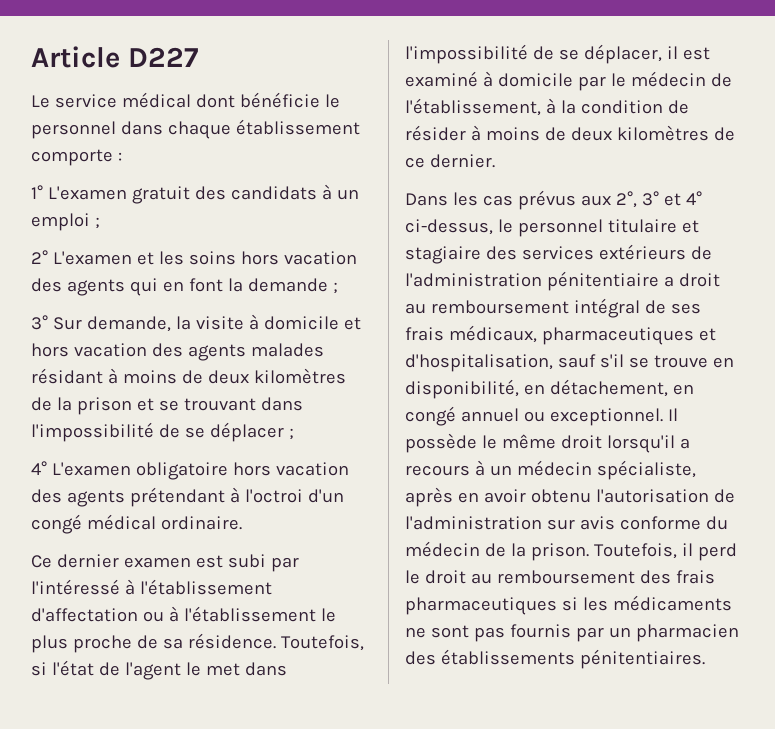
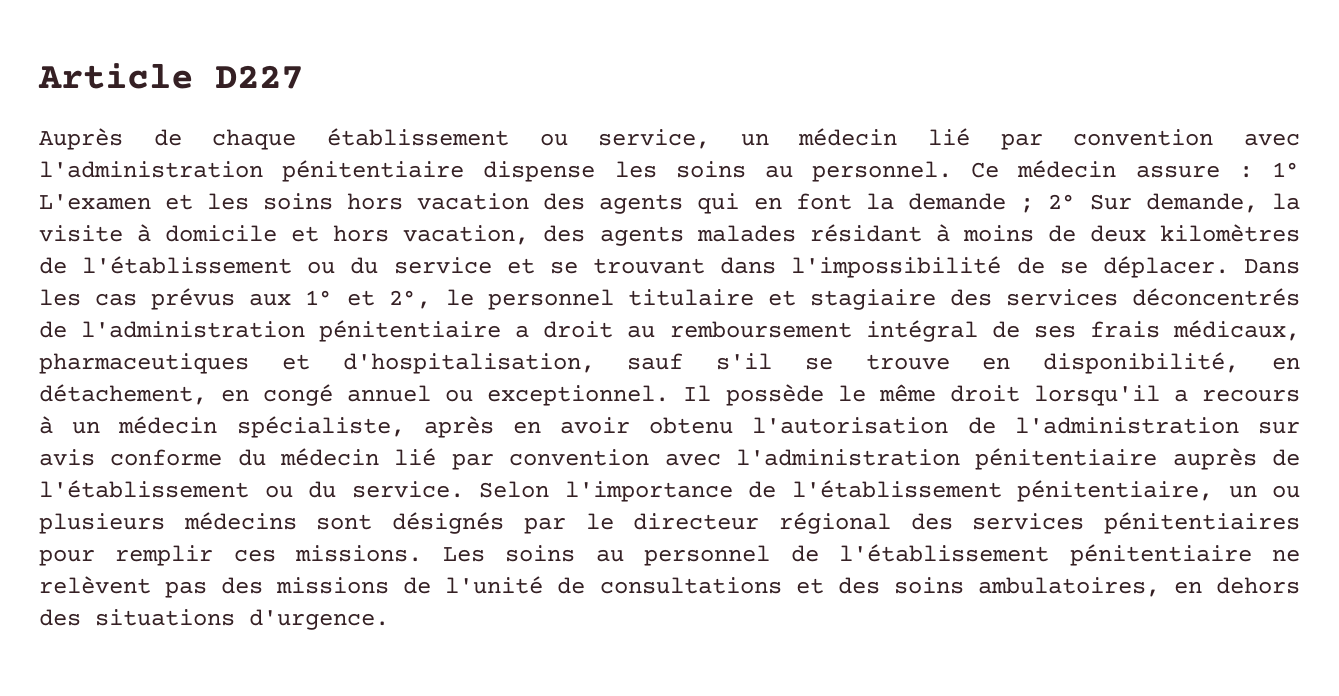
- Le service médical dont bénéficie le personnel dans chaque établissement comporte :
- 1° L'examen gratuit des candidats à un emploi ;
- 2° L'examen et les soins hors vacation des agents qui en font la demande ;
- 3° Sur demande, la visite à domicile et hors vacation des agents malades résidant à moins de deux kilomètres de la prison et se trouvant dans l'impossibilité de se déplacer ;
- 4° L'examen obligatoire hors vacation des agents prétendant à l'octroi d'un congé médical ordinaire.
- Ce dernier examen est subi par l'intéressé à l'établissement d'affectation ou à l'établissement le plus proche de sa résidence. Toutefois, si l'état de l'agent le met dans l'impossibilité de se déplacer, il est examiné à domicile par le médecin de l'établissement, à la condition de résider à moins de deux kilomètres de ce dernier.
- Dans les cas prévus aux 2°, 3° et 4° ci-dessus, le personnel titulaire et stagiaire des services extérieurs de l'administration pénitentiaire a droit au remboursement intégral de ses frais médicaux, pharmaceutiques et d'hospitalisation, sauf s'il se trouve en disponibilité, en détachement, en congé annuel ou exceptionnel.
+ Auprès de chaque établissement ou service, un médecin lié par convention avec l'administration pénitentiaire dispense les soins au personnel. Ce médecin assure : 1° L'examen et les soins hors vacation des agents qui en font la demande ; 2° Sur demande, la visite à domicile et hors vacation, des agents malades résidant à moins de deux kilomètres de l'établissement ou du service et se trouvant dans l'impossibilité de se déplacer. Dans les cas prévus aux 1° et 2°, le personnel titulaire et stagiaire des services déconcentrés de l'administration pénitentiaire a droit au remboursement intégral de ses frais médicaux, pharmaceutiques et d'hospitalisation, sauf s'il se trouve en disponibilité, en détachement, en congé annuel ou exceptionnel.
- Il possède le même droit lorsqu'il a recours à un médecin spécialiste, après en avoir obtenu l'autorisation de l'administration sur avis conforme du médecin de la prison. Toutefois, il perd le droit au remboursement des frais pharmaceutiques si les médicaments ne sont pas fournis par un pharmacien des établissements pénitentiaires.
+ Il possède le même droit lorsqu'il a recours à un médecin spécialiste, après en avoir obtenu l'autorisation de l'administration sur avis conforme du médecin lié par convention avec l'administration pénitentiaire auprès de l'établissement ou du service. Selon l'importance de l'établissement pénitentiaire, un ou plusieurs médecins sont désignés par le directeur régional des services pénitentiaires pour remplir ces missions. Les soins au personnel de l'établissement pénitentiaire ne relèvent pas des missions de l'unité de consultations et des soins ambulatoires, en dehors des situations d'urgence.

